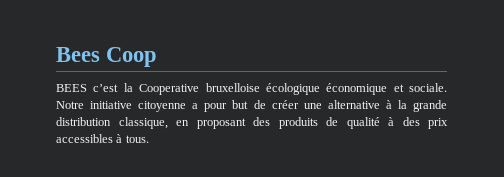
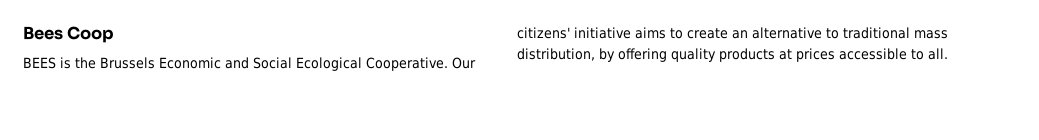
- BEES c’est la Cooperative bruxelloise écologique économique et sociale. Notre initiative citoyenne a pour but de créer une alternative à la grande distribution classique, en proposant des produits de qualité à des prix accessibles à tous.
+ BEES is the Brussels Economic and Social Ecological Cooperative. Our citizens' initiative aims to create an alternative to traditional mass distribution, by offering quality products at prices accessible to all.

